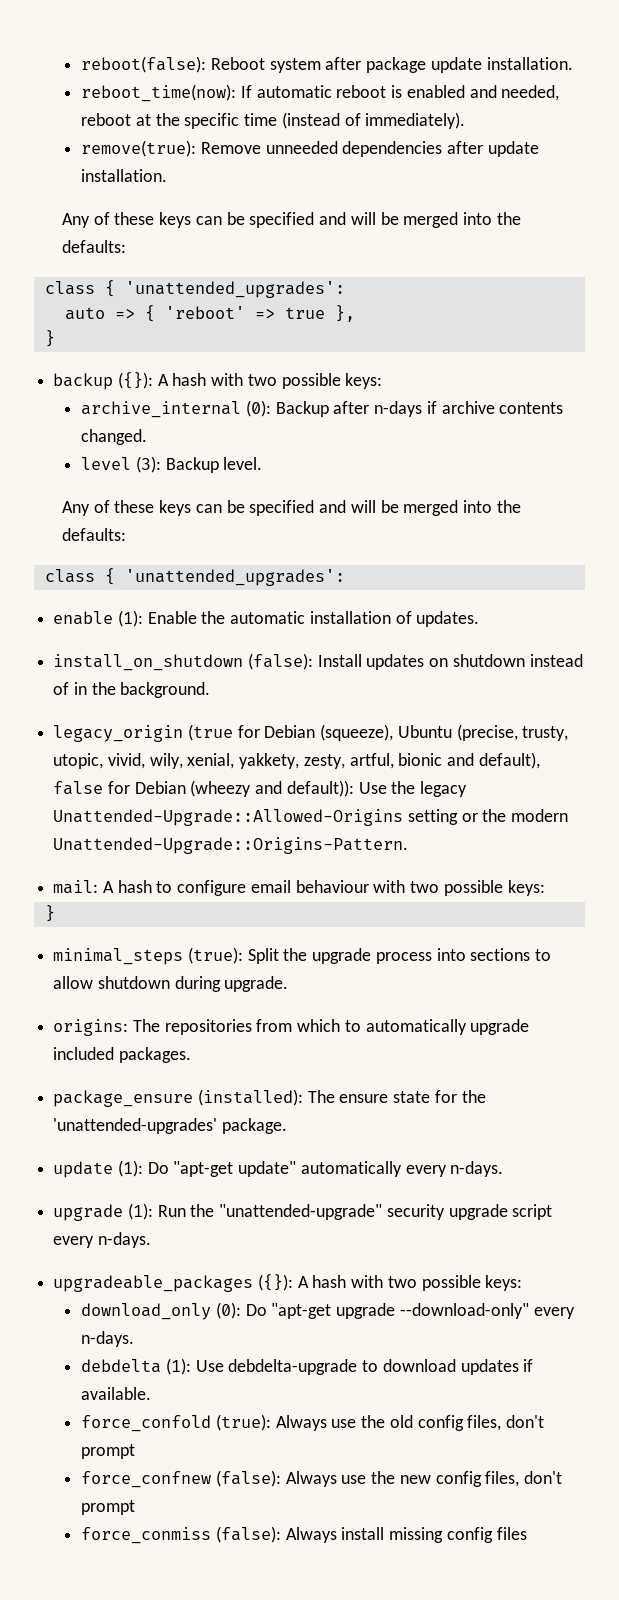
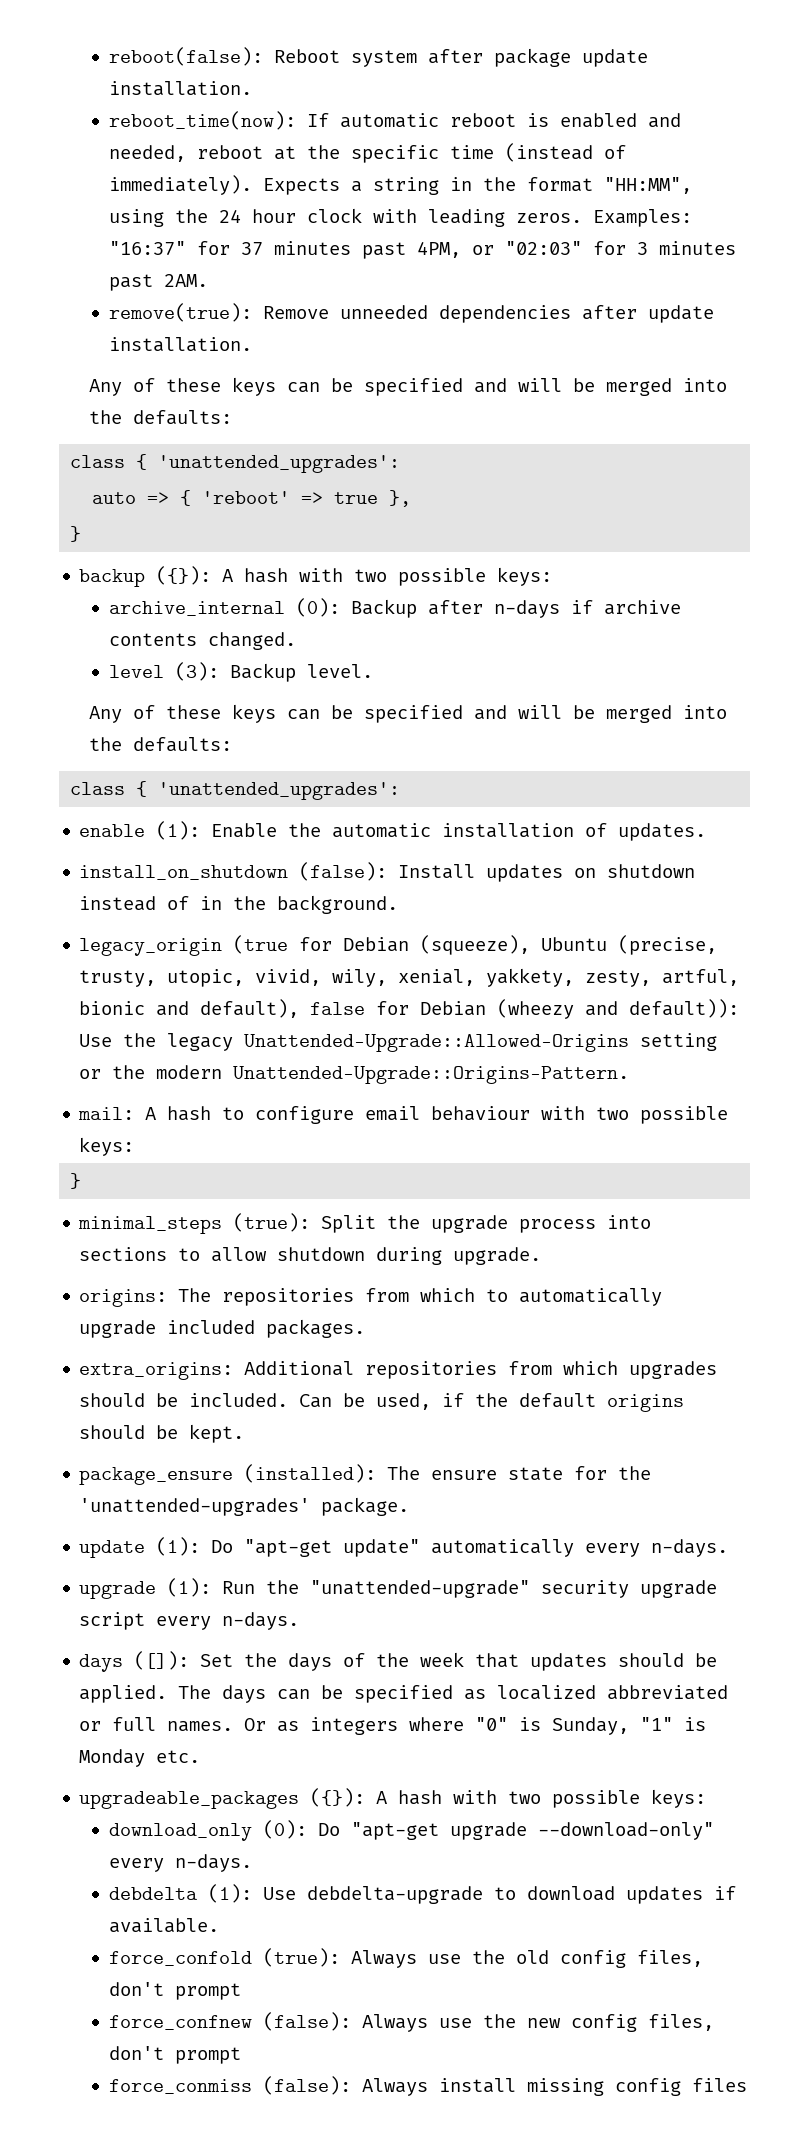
+ Expects a string in the format "HH:MM", using the 24 hour clock with leading zeros. Examples: "16:37" for 37 minutes past 4PM, or "02:03" for 3 minutes past 2AM.
+ extra_origins: Additional repositories from which upgrades should be included. Can be used, if the default origins should be kept.
+ days ([]): Set the days of the week that updates should be applied. The days can be specified as localized abbreviated or full names. Or as integers where "0" is Sunday, "1" is Monday etc.

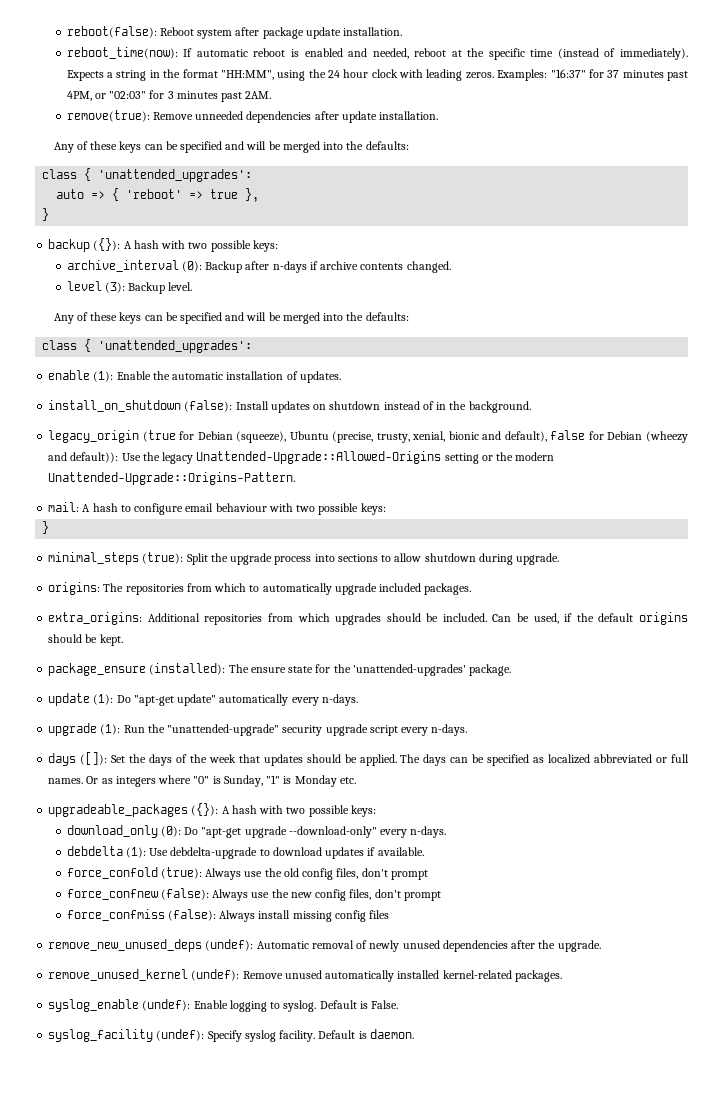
- archive_internal (0): Backup after n-days if archive contents changed.
+ archive_interval (0): Backup after n-days if archive contents changed.
- legacy_origin (true for Debian (squeeze), Ubuntu (precise, trusty, utopic, vivid, wily, xenial, yakkety, zesty, artful, bionic and default), false for Debian (wheezy and default)): Use the legacy Unattended-Upgrade::Allowed-Origins setting or the modern Unattended-Upgrade::Origins-Pattern.
+ legacy_origin (true for Debian (squeeze), Ubuntu (precise, trusty, xenial, bionic and default), false for Debian (wheezy and default)): Use the legacy Unattended-Upgrade::Allowed-Origins setting or the modern Unattended-Upgrade::Origins-Pattern.
- force_conmiss (false): Always install missing config files
+ force_confmiss (false): Always install missing config files
+ remove_new_unused_deps (undef): Automatic removal of newly unused dependencies after the upgrade.
+ remove_unused_kernel (undef): Remove unused automatically installed kernel-related packages.
+ syslog_enable (undef): Enable logging to syslog. Default is False.
+ syslog_facility (undef): Specify syslog facility. Default is daemon.

